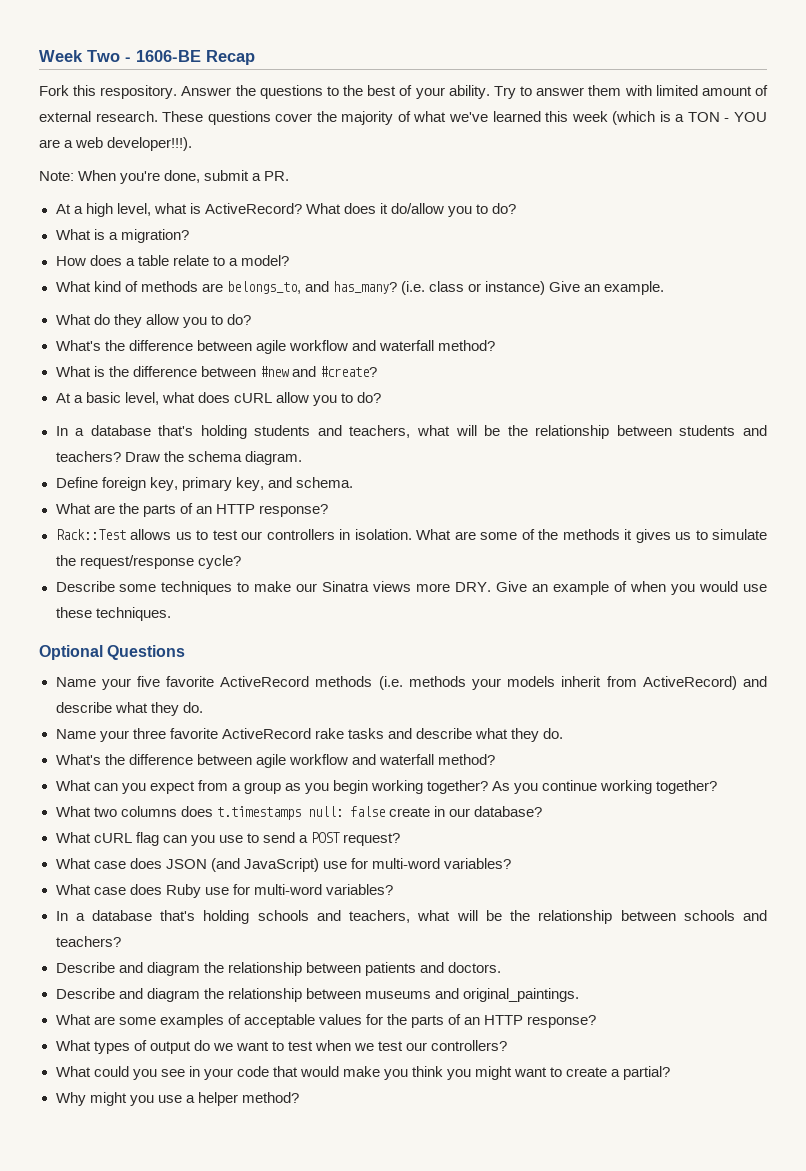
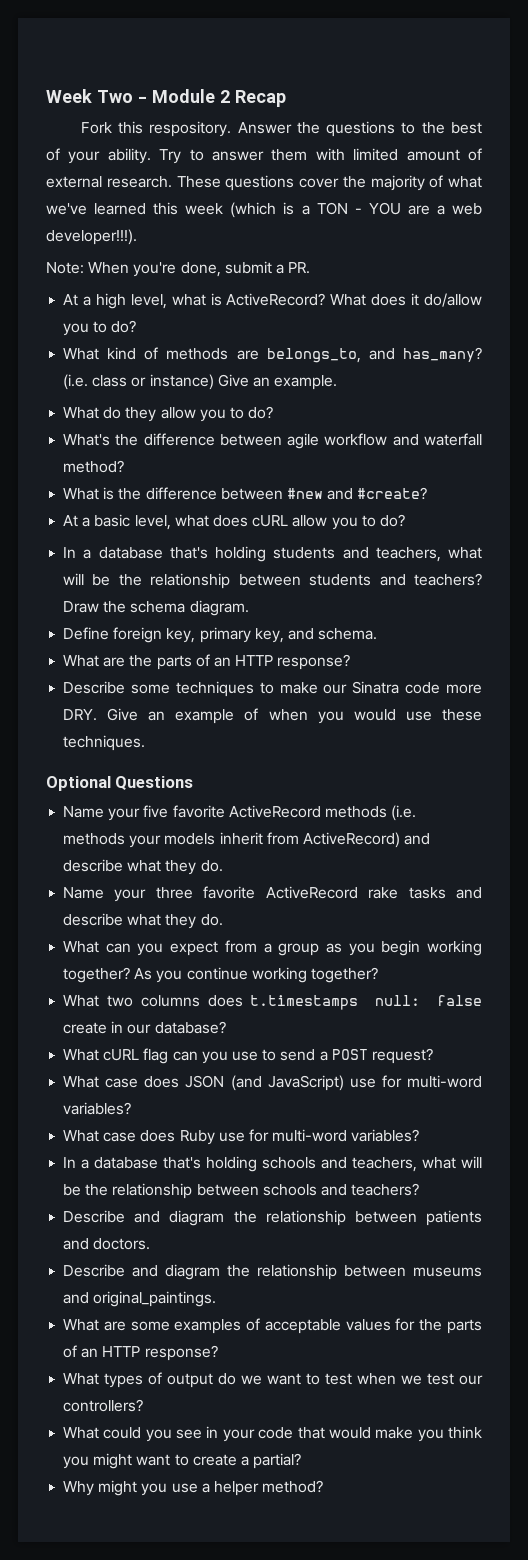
- Week Two - 1606-BE Recap
+ Week Two - Module 2 Recap
- What is a migration?
- How does a table relate to a model?
- Rack::Test allows us to test our controllers in isolation. What are some of the methods it gives us to simulate the request/response cycle?
- Describe some techniques to make our Sinatra views more DRY. Give an example of when you would use these techniques.
+ Describe some techniques to make our Sinatra code more DRY. Give an example of when you would use these techniques.
  Name your three favorite ActiveRecord rake tasks and describe what they do.
- What's the difference between agile workflow and waterfall method?

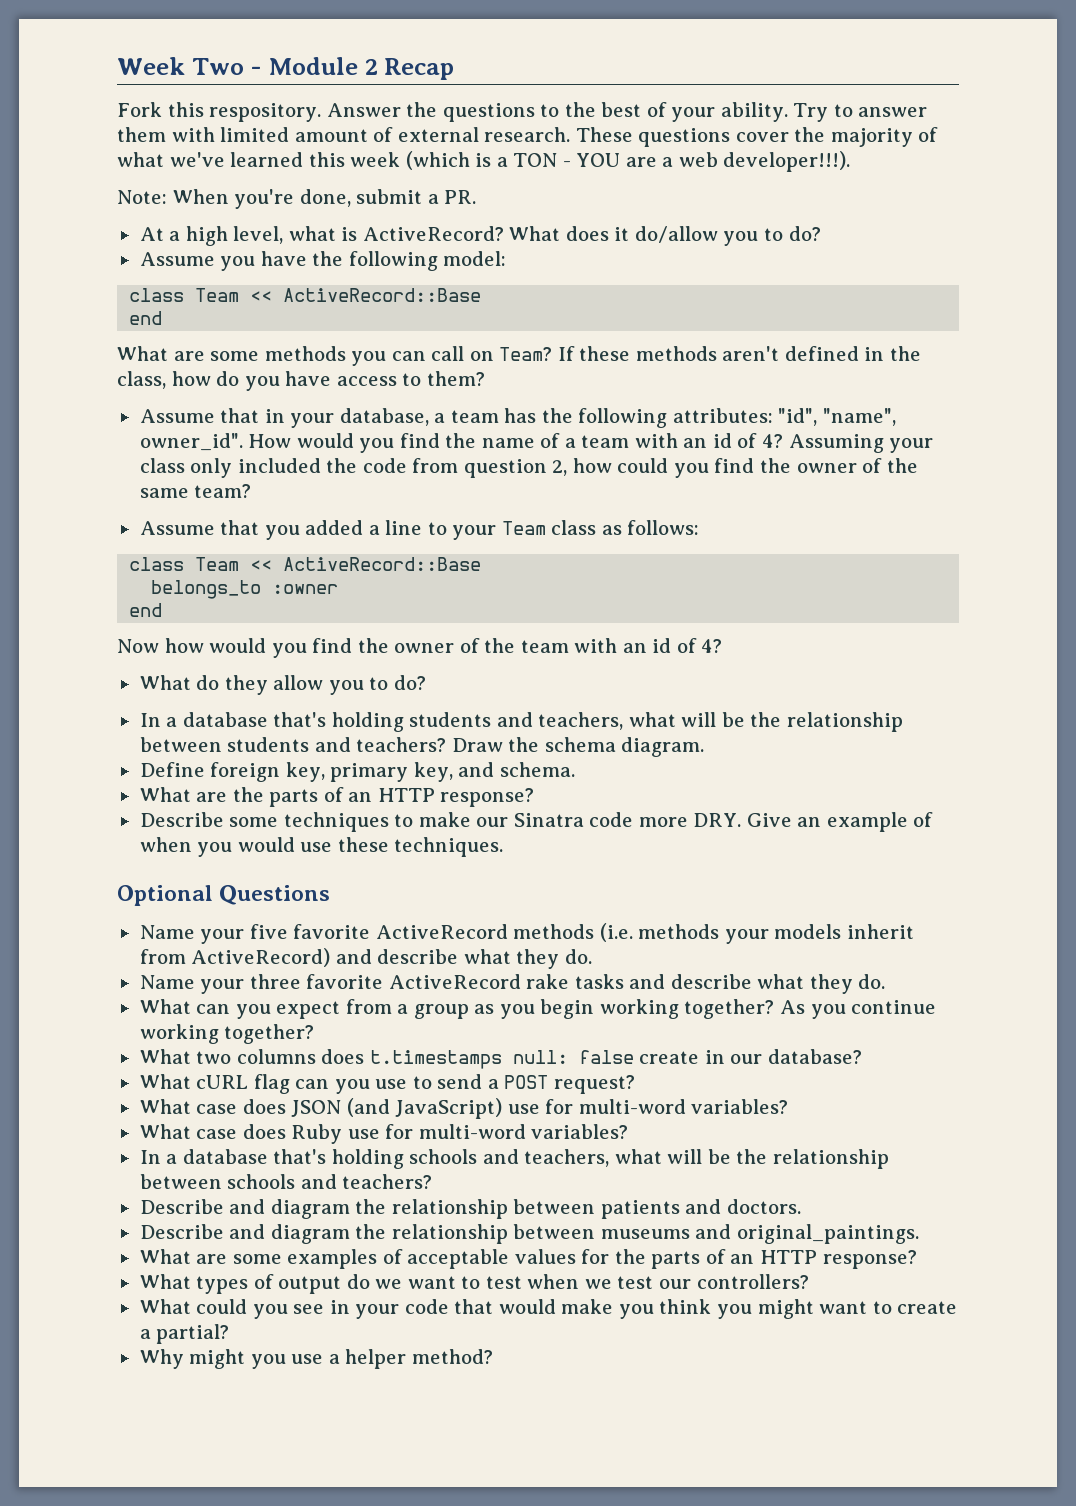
- What kind of methods are belongs_to, and has_many? (i.e. class or instance) Give an example.
+ Assume you have the following model:
+ class Team << ActiveRecord::Base
+ end
+ What are some methods you can call on Team? If these methods aren't defined in the class, how do you have access to them?
+ Assume that in your database, a team has the following attributes: "id", "name", owner_id". How would you find the name of a team with an id of 4? Assuming your class only included the code from question 2, how could you find the owner of the same team?
+ Assume that you added a line to your Team class as follows:
+ class Team << ActiveRecord::Base
+ belongs_to :owner
+ end
+ Now how would you find the owner of the team with an id of 4?
- What's the difference between agile workflow and waterfall method?
- What is the difference between #new and #create?
- At a basic level, what does cURL allow you to do?

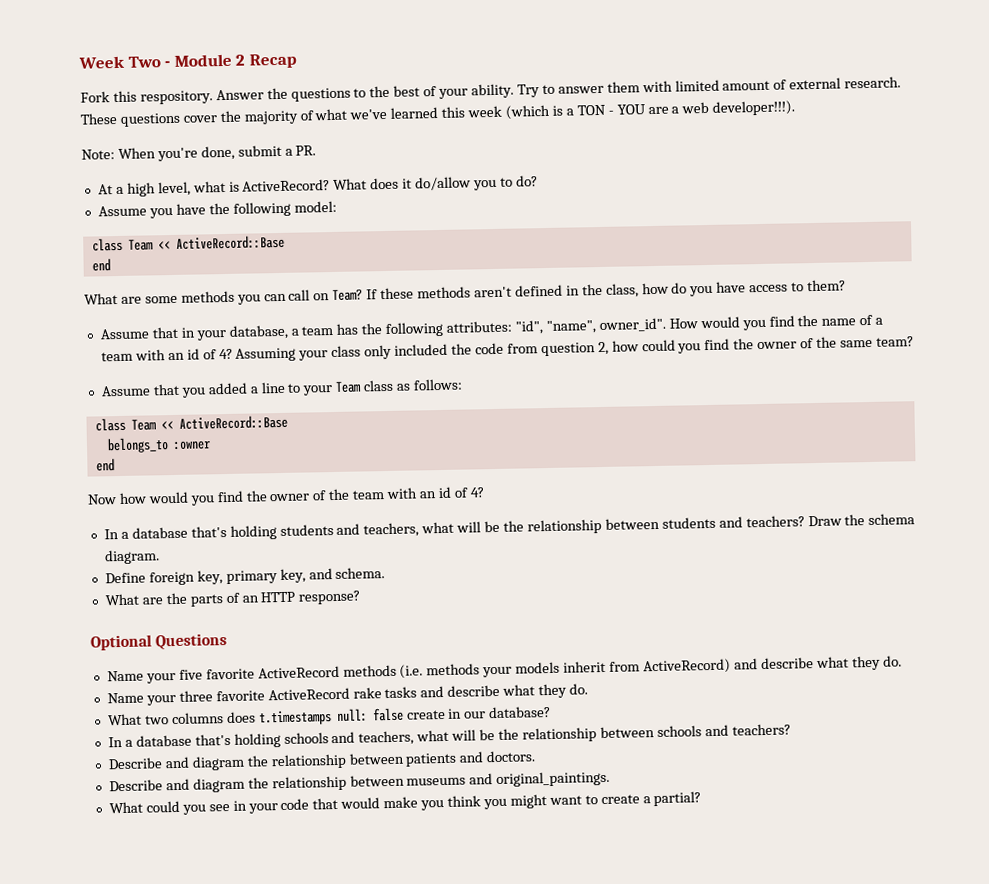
- What do they allow you to do?
- Describe some techniques to make our Sinatra code more DRY. Give an example of when you would use these techniques.
- What can you expect from a group as you begin working together? As you continue working together?
- What cURL flag can you use to send a POST request?
- What case does JSON (and JavaScript) use for multi-word variables?
- What case does Ruby use for multi-word variables?
- What are some examples of acceptable values for the parts of an HTTP response?
- What types of output do we want to test when we test our controllers?
- Why might you use a helper method?

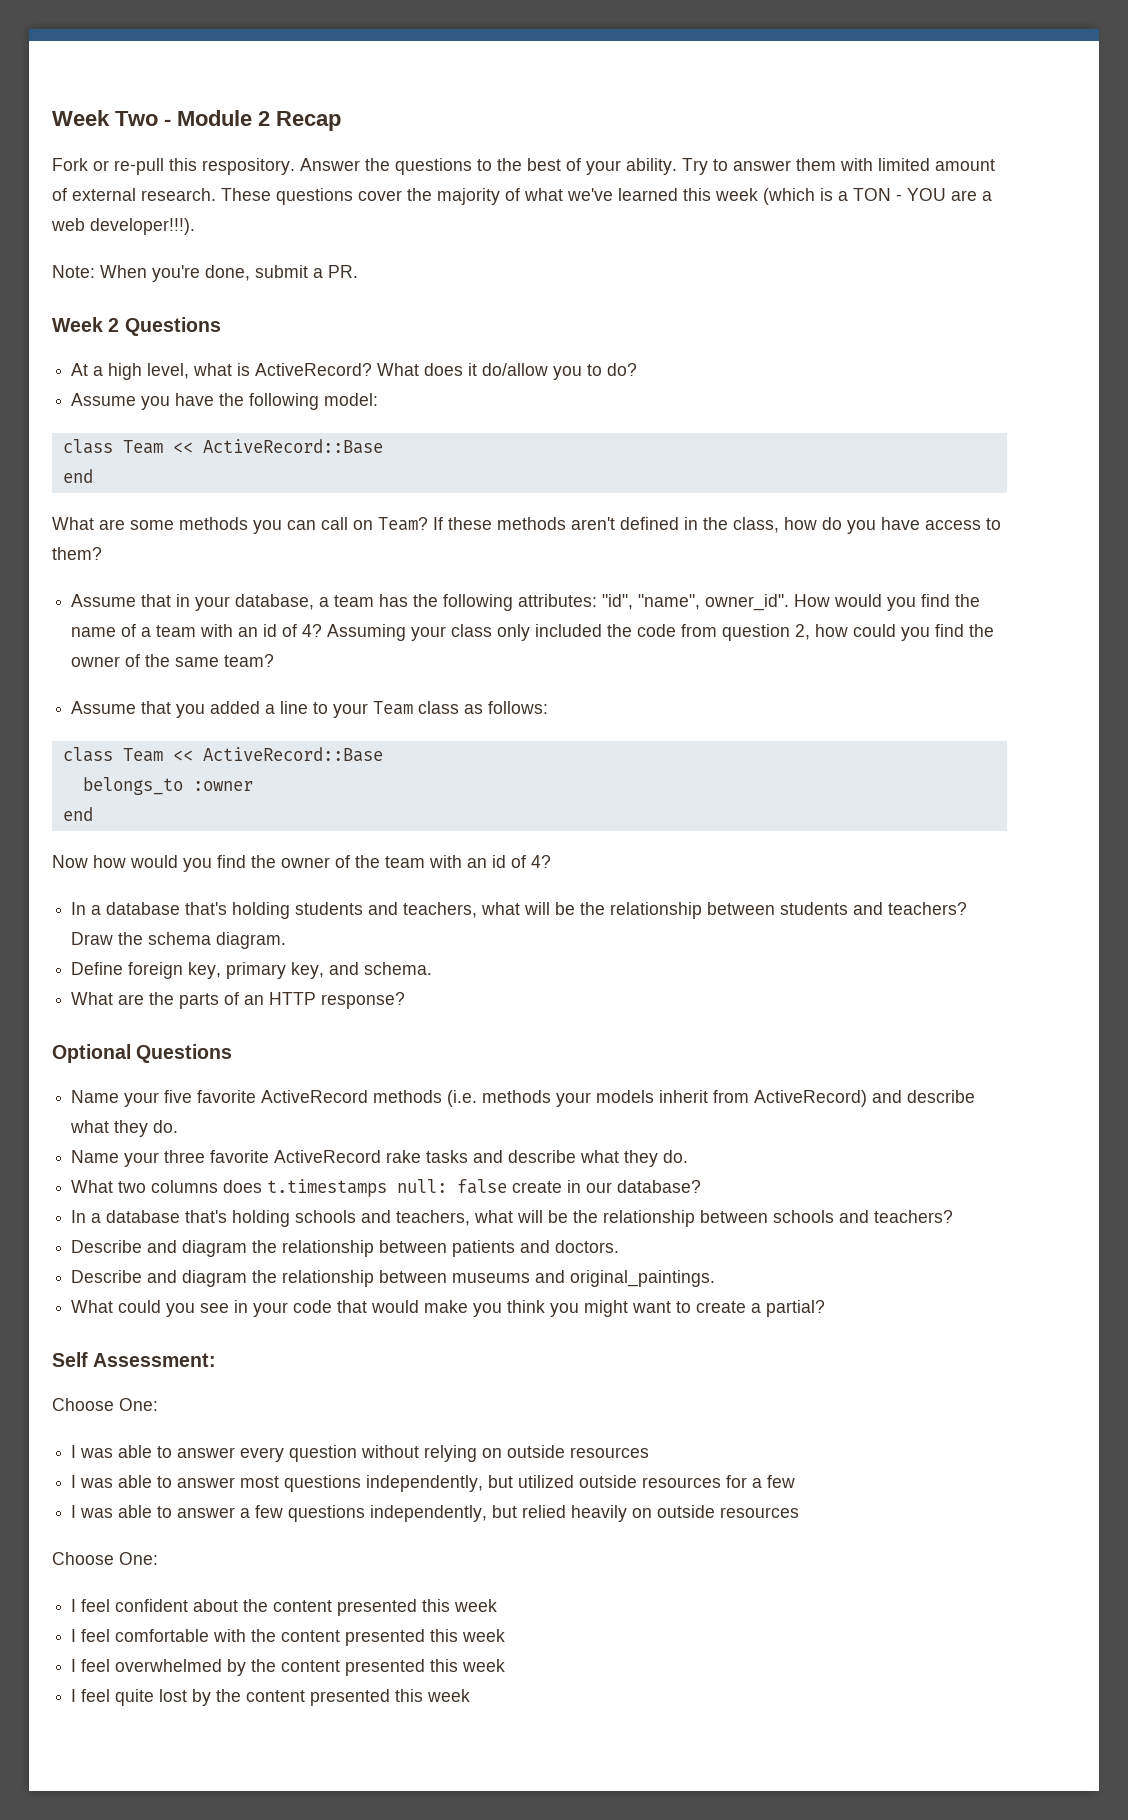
- Fork this respository.
+ Fork or re-pull this respository.
+ Week 2 Questions
+ Self Assessment:
+ Choose One:
+ I was able to answer every question without relying on outside resources
+ I was able to answer most questions independently, but utilized outside resources for a few
+ I was able to answer a few questions independently, but relied heavily on outside resources
+ Choose One:
+ I feel confident about the content presented this week
+ I feel comfortable with the content presented this week
+ I feel overwhelmed by the content presented this week
+ I feel quite lost by the content presented this week

